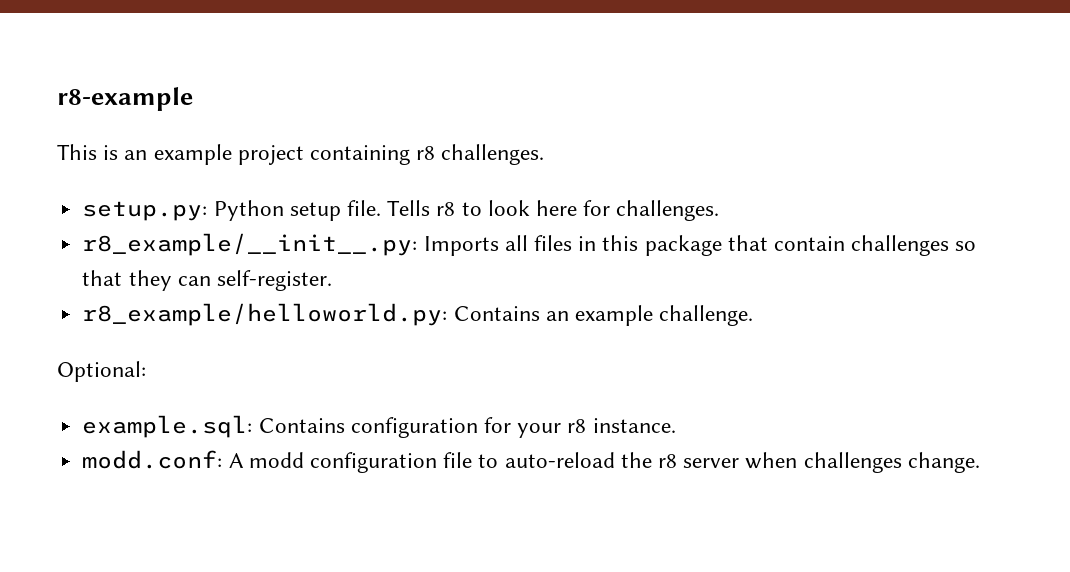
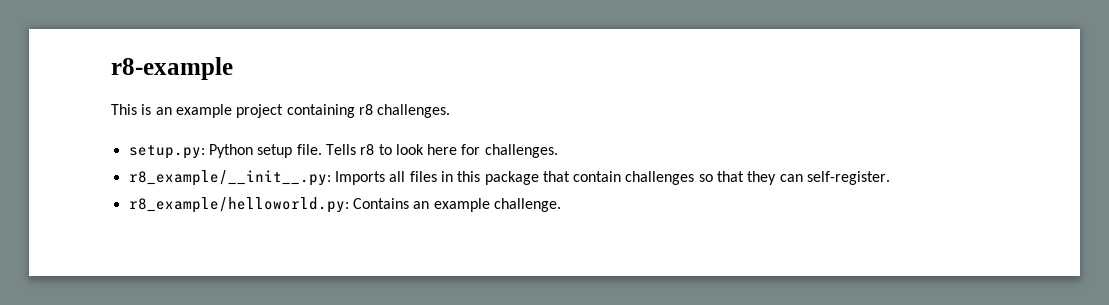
- Optional:
- example.sql: Contains configuration for your r8 instance.
- modd.conf: A modd configuration file to auto-reload the r8 server when challenges change.

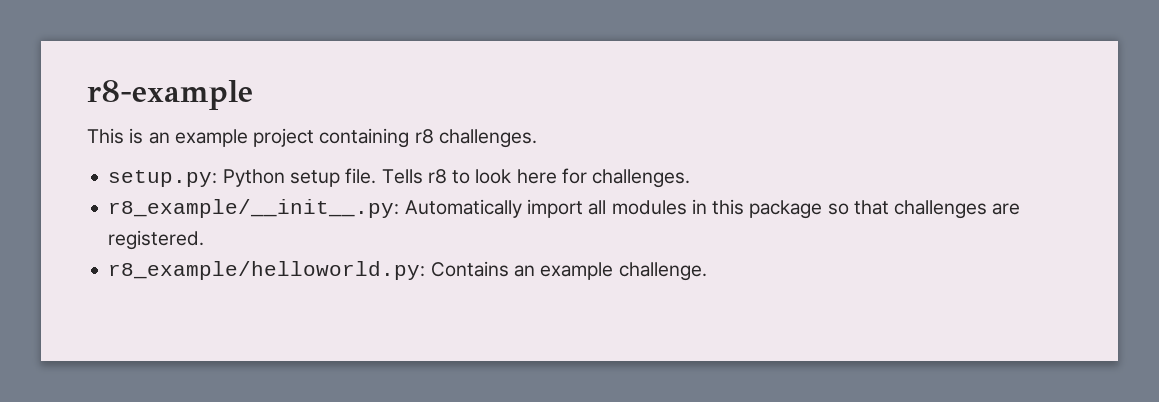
- r8_example/__init__.py: Imports all files in this package that contain challenges so that they can self-register.
+ r8_example/__init__.py: Automatically import all modules in this package so that challenges are registered.

